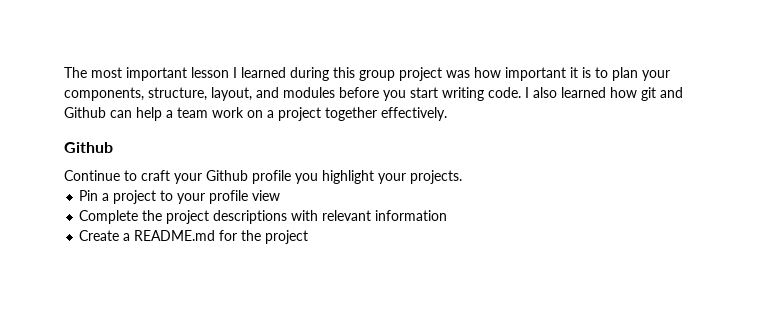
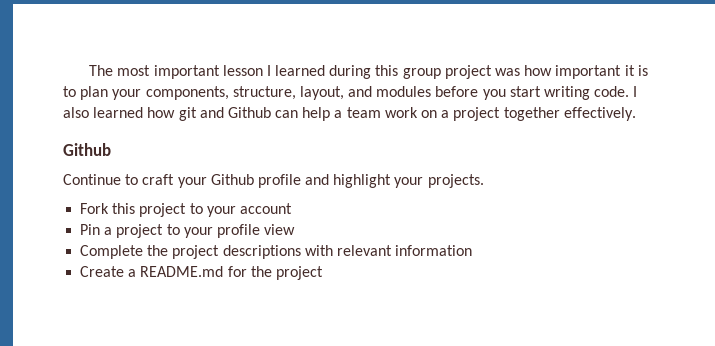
- Continue to craft your Github profile you highlight your projects.
+ Continue to craft your Github profile and highlight your projects.
+ Fork this project to your account

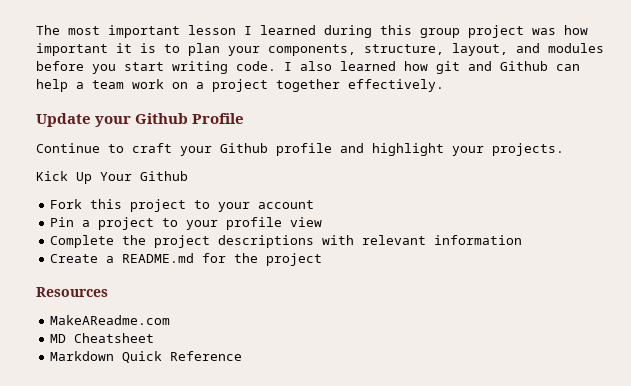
  I also learned how git and Github can help a team work on a project together effectively.
- Github
+ Update your Github Profile
+ Kick Up Your Github
+ Resources
+ MakeAReadme.com
+ MD Cheatsheet
+ Markdown Quick Reference

